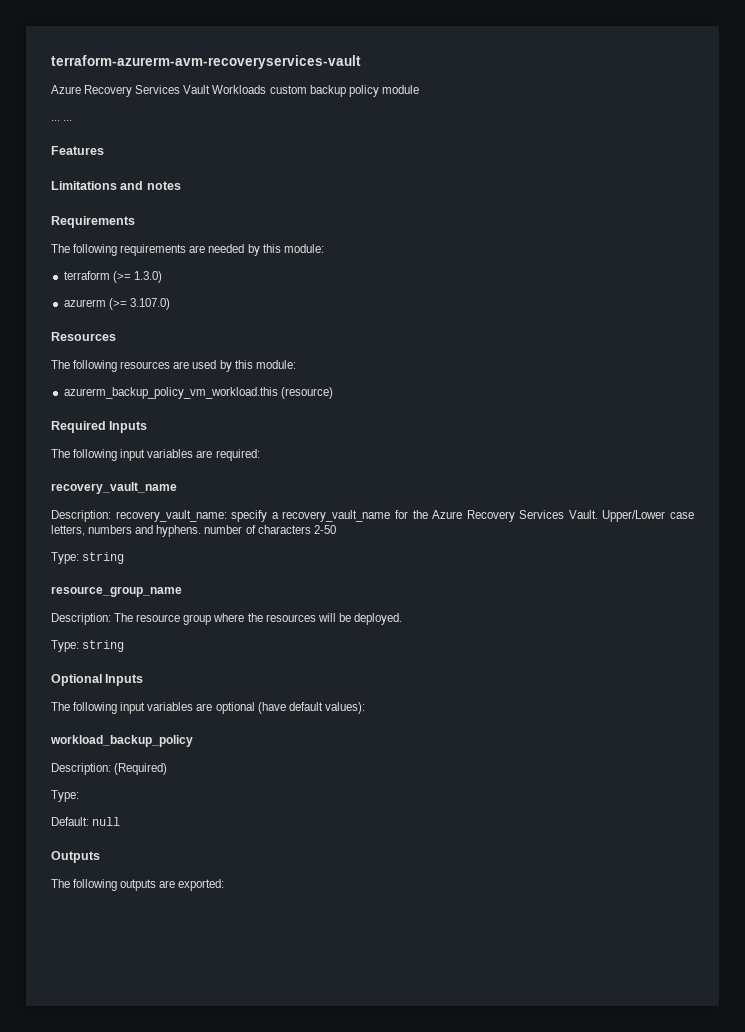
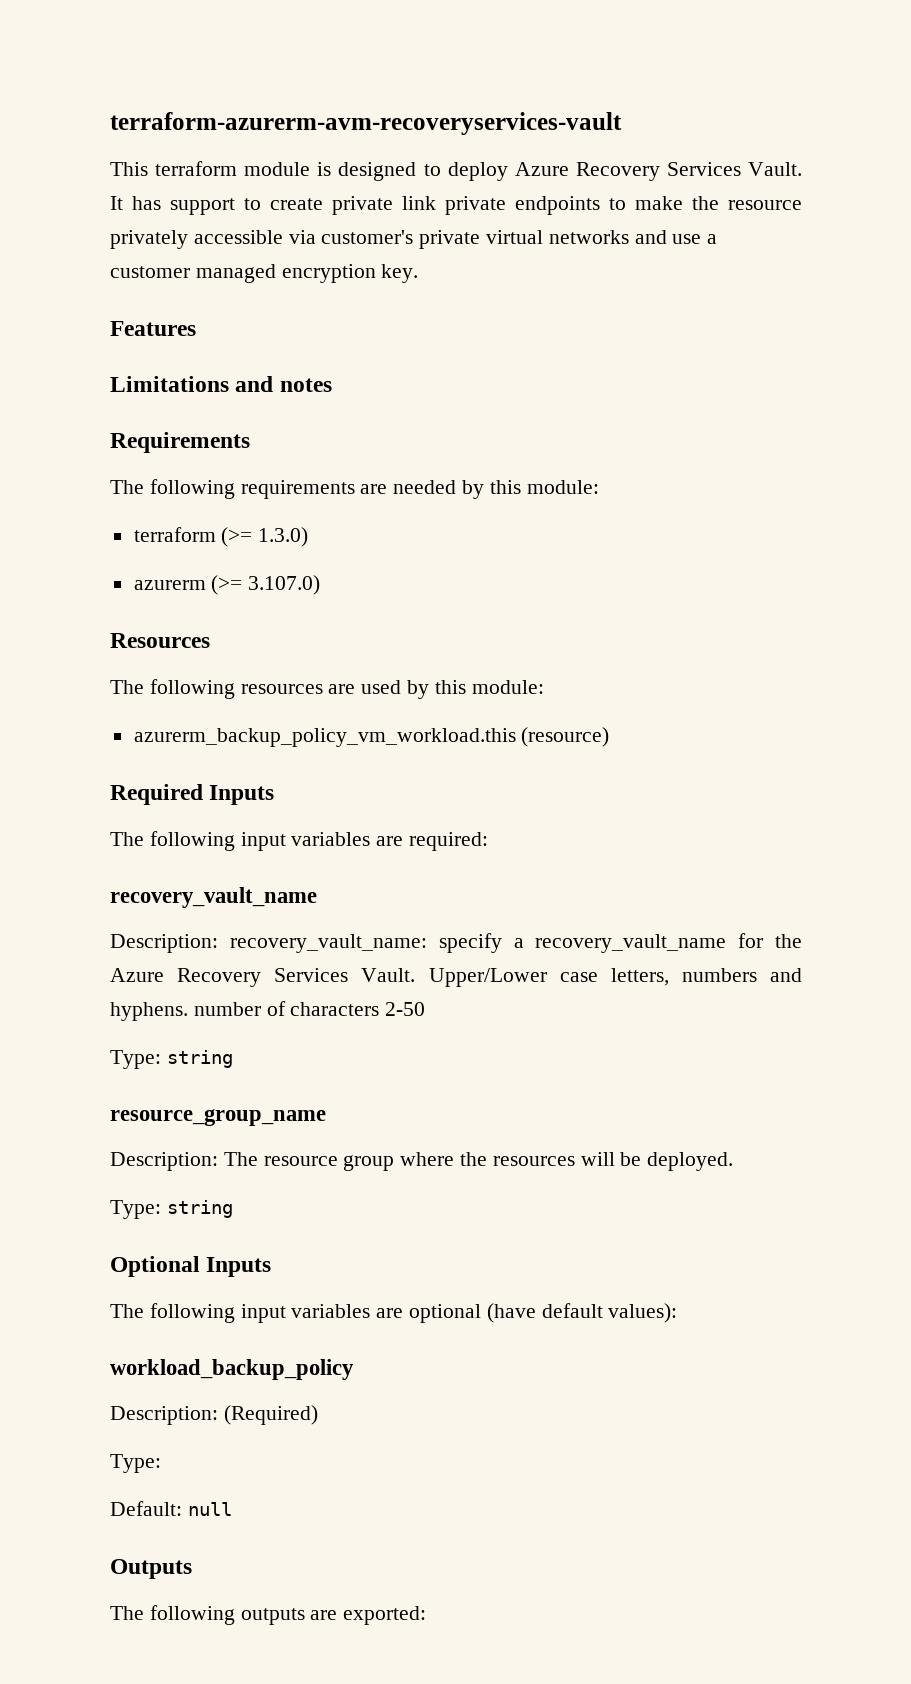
- Azure Recovery Services Vault Workloads custom backup policy module
- ... ...
+ This terraform module is designed to deploy Azure Recovery Services Vault. It has support to create private link private endpoints to make the resource privately accessible via customer's private virtual networks and use a customer managed encryption key.

